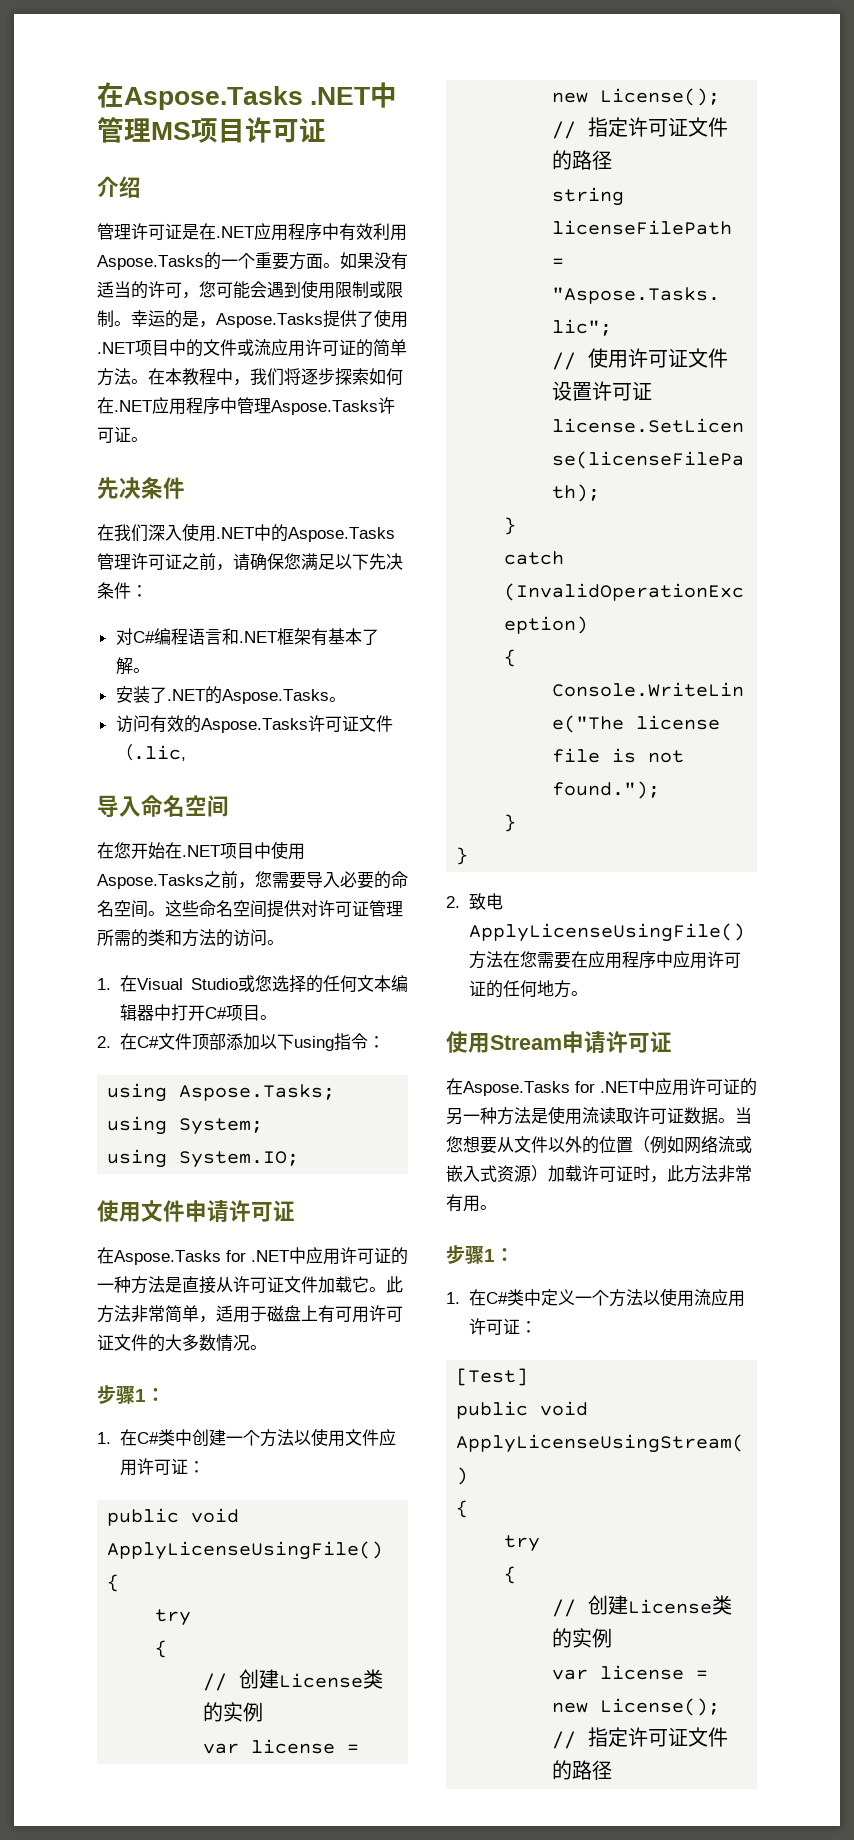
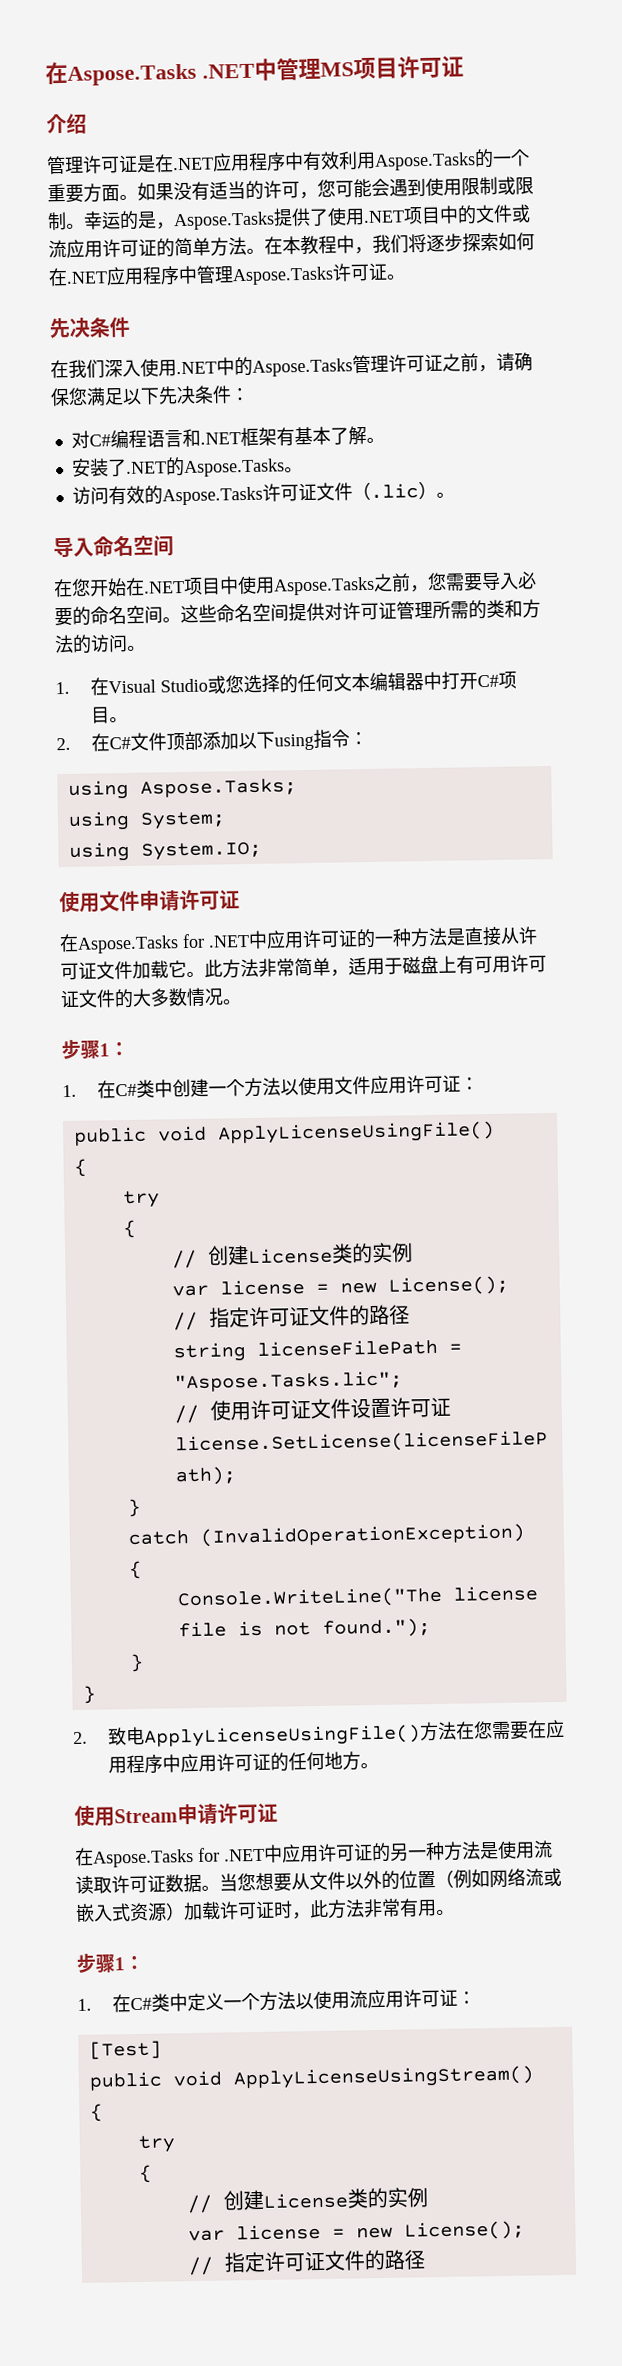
- 访问有效的Aspose.Tasks许可证文件（.lic,
+ 访问有效的Aspose.Tasks许可证文件（.lic）。

